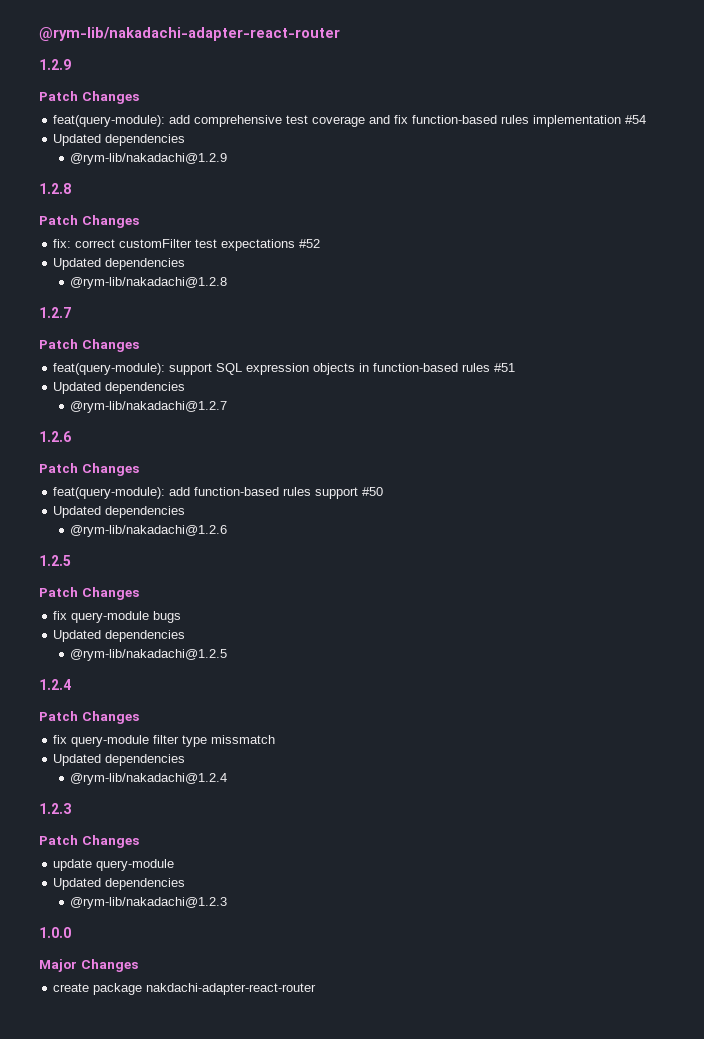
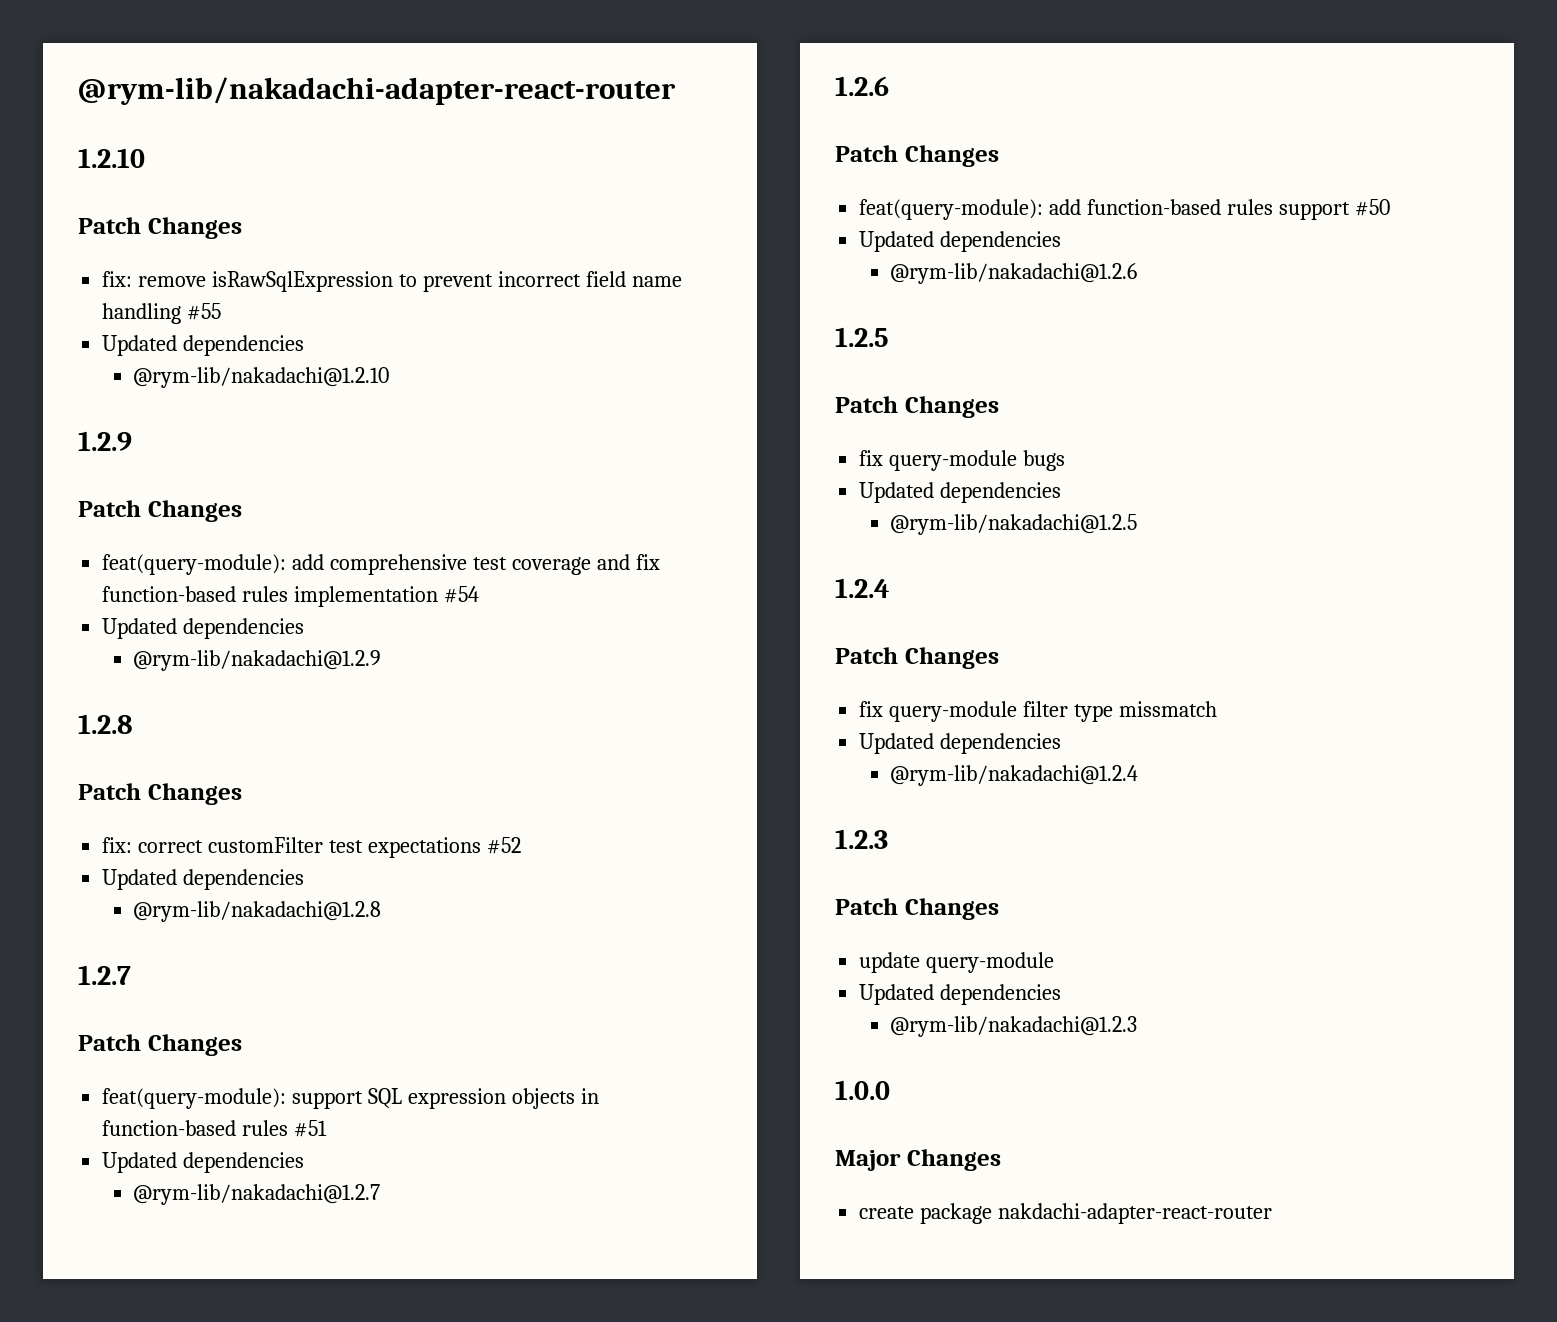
+ 1.2.10
+ Patch Changes
+ fix: remove isRawSqlExpression to prevent incorrect field name handling #55
+ Updated dependencies
+ @rym-lib/nakadachi@1.2.10

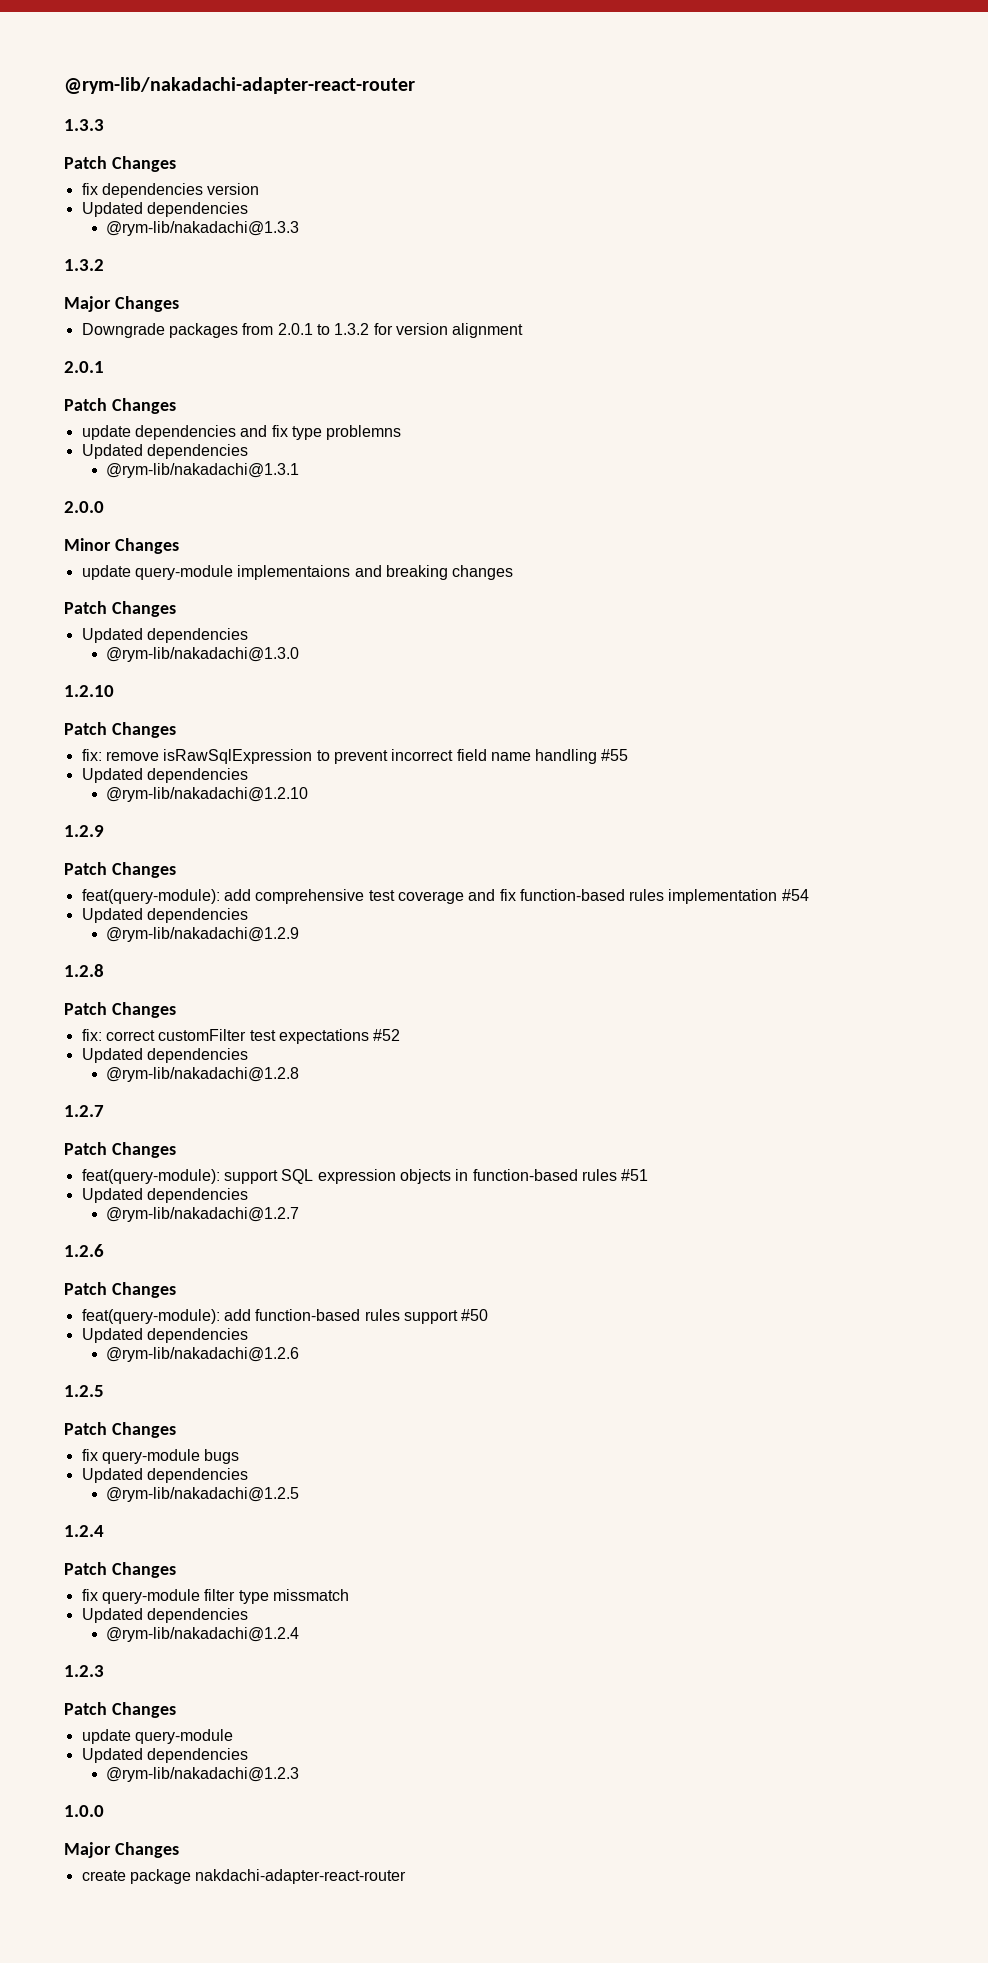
+ 1.3.3
+ Patch Changes
+ fix dependencies version
+ Updated dependencies
+ @rym-lib/nakadachi@1.3.3
+ 1.3.2
+ Major Changes
+ Downgrade packages from 2.0.1 to 1.3.2 for version alignment
+ 2.0.1
+ Patch Changes
+ update dependencies and fix type problemns
+ Updated dependencies
+ @rym-lib/nakadachi@1.3.1
+ 2.0.0
+ Minor Changes
+ update query-module implementaions and breaking changes
+ Patch Changes
+ Updated dependencies
+ @rym-lib/nakadachi@1.3.0

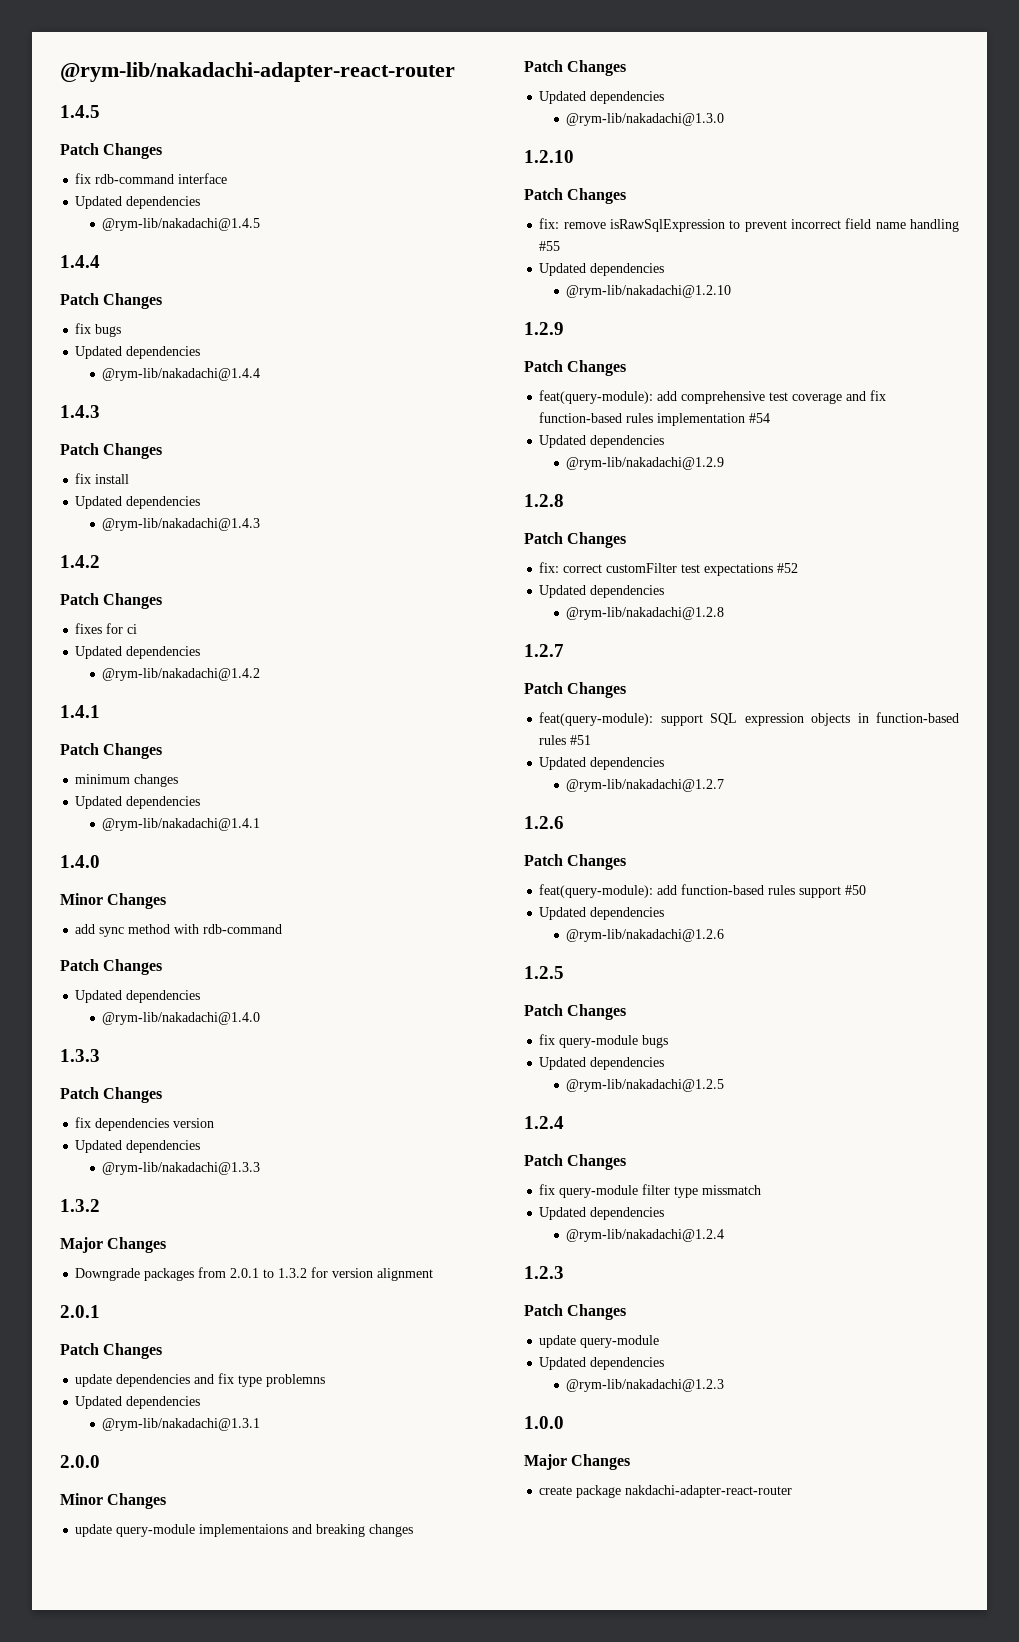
+ 1.4.5
+ Patch Changes
+ fix rdb-command interface
+ Updated dependencies
+ @rym-lib/nakadachi@1.4.5
+ 1.4.4
+ Patch Changes
+ fix bugs
+ Updated dependencies
+ @rym-lib/nakadachi@1.4.4
+ 1.4.3
+ Patch Changes
+ fix install
+ Updated dependencies
+ @rym-lib/nakadachi@1.4.3
+ 1.4.2
+ Patch Changes
+ fixes for ci
+ Updated dependencies
+ @rym-lib/nakadachi@1.4.2
+ 1.4.1
+ Patch Changes
+ minimum changes
+ Updated dependencies
+ @rym-lib/nakadachi@1.4.1
+ 1.4.0
+ Minor Changes
+ add sync method with rdb-command
+ Patch Changes
+ Updated dependencies
+ @rym-lib/nakadachi@1.4.0

